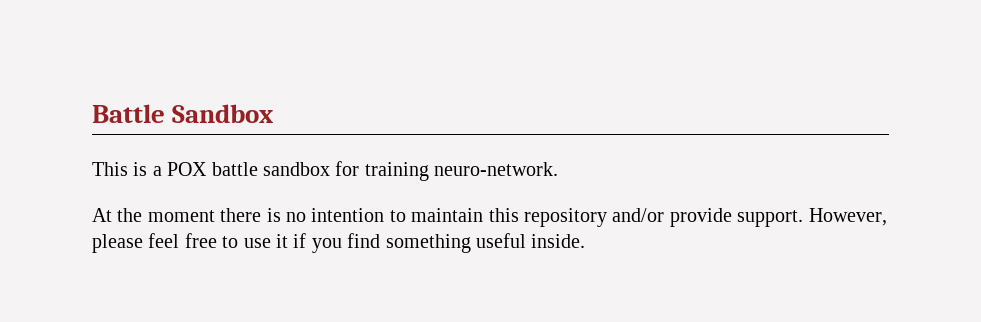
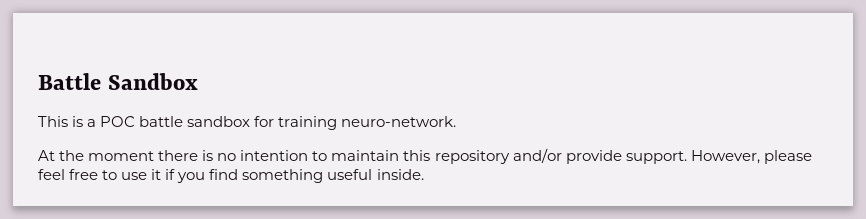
- This is a POX battle sandbox for training neuro-network.
+ This is a POC battle sandbox for training neuro-network.

